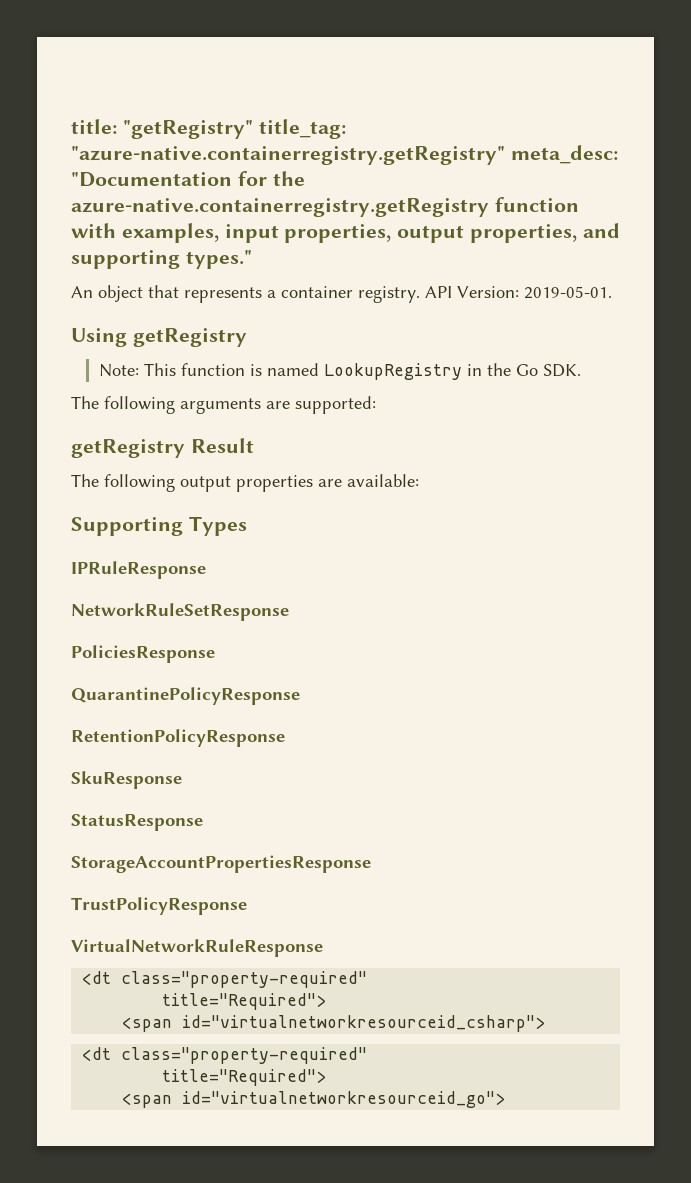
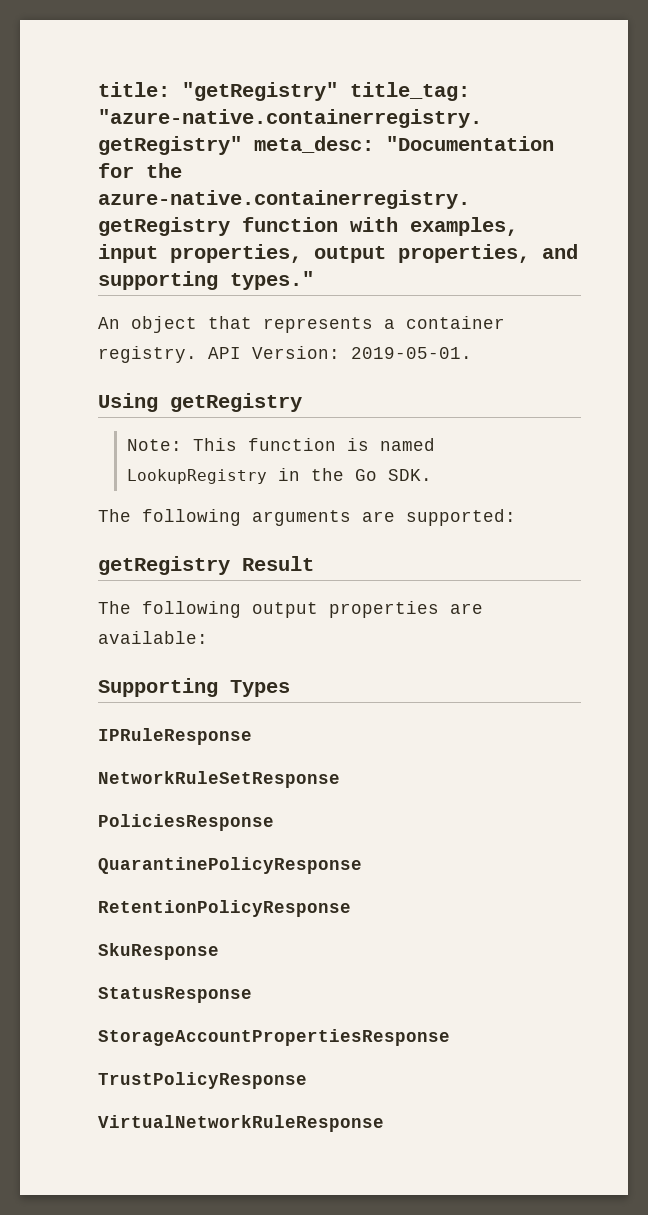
  VirtualNetworkRuleResponse
- <dt class="property-required"
- title="Required">
- <span id="virtualnetworkresourceid_csharp">
- <dt class="property-required"
- title="Required">
- <span id="virtualnetworkresourceid_go">

